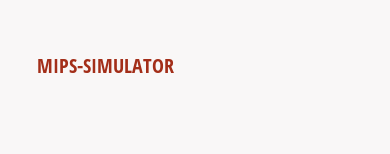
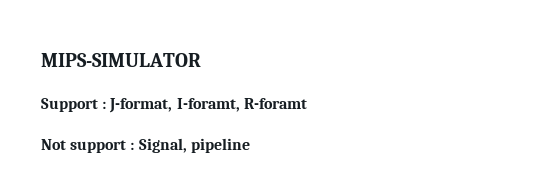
+ Support : J-format, I-foramt, R-foramt
+ Not support : Signal, pipeline

